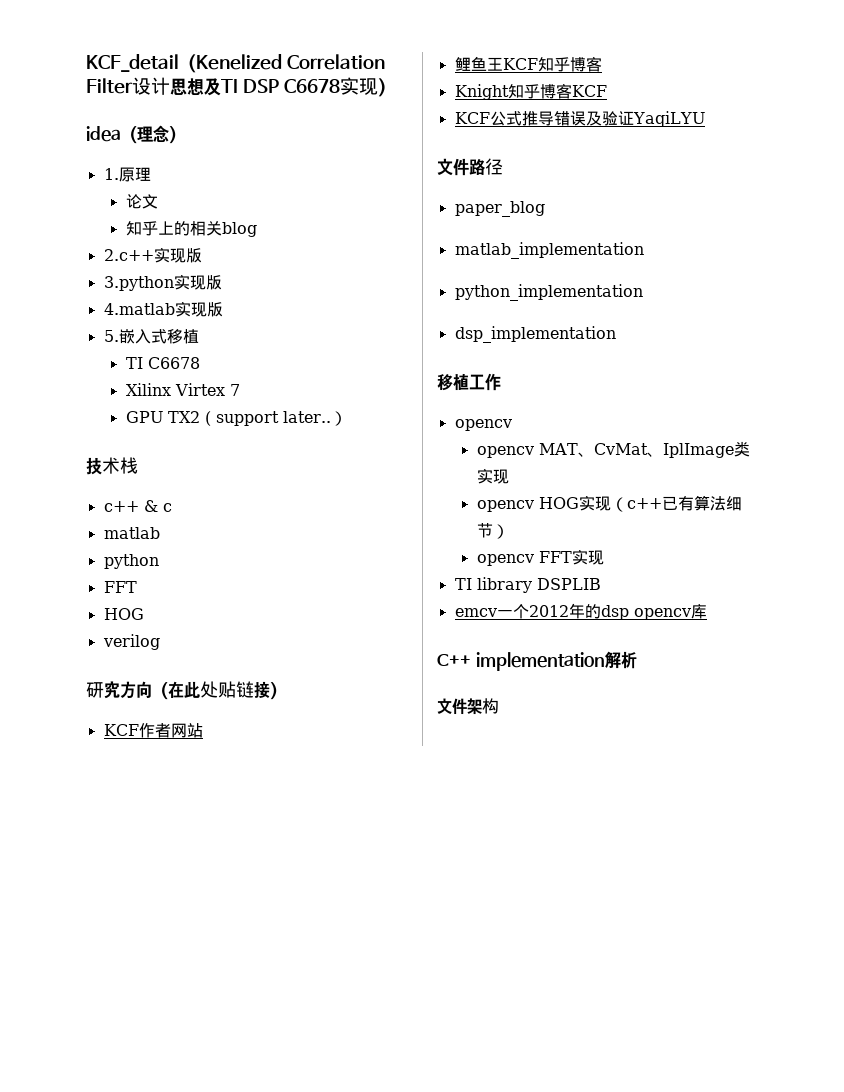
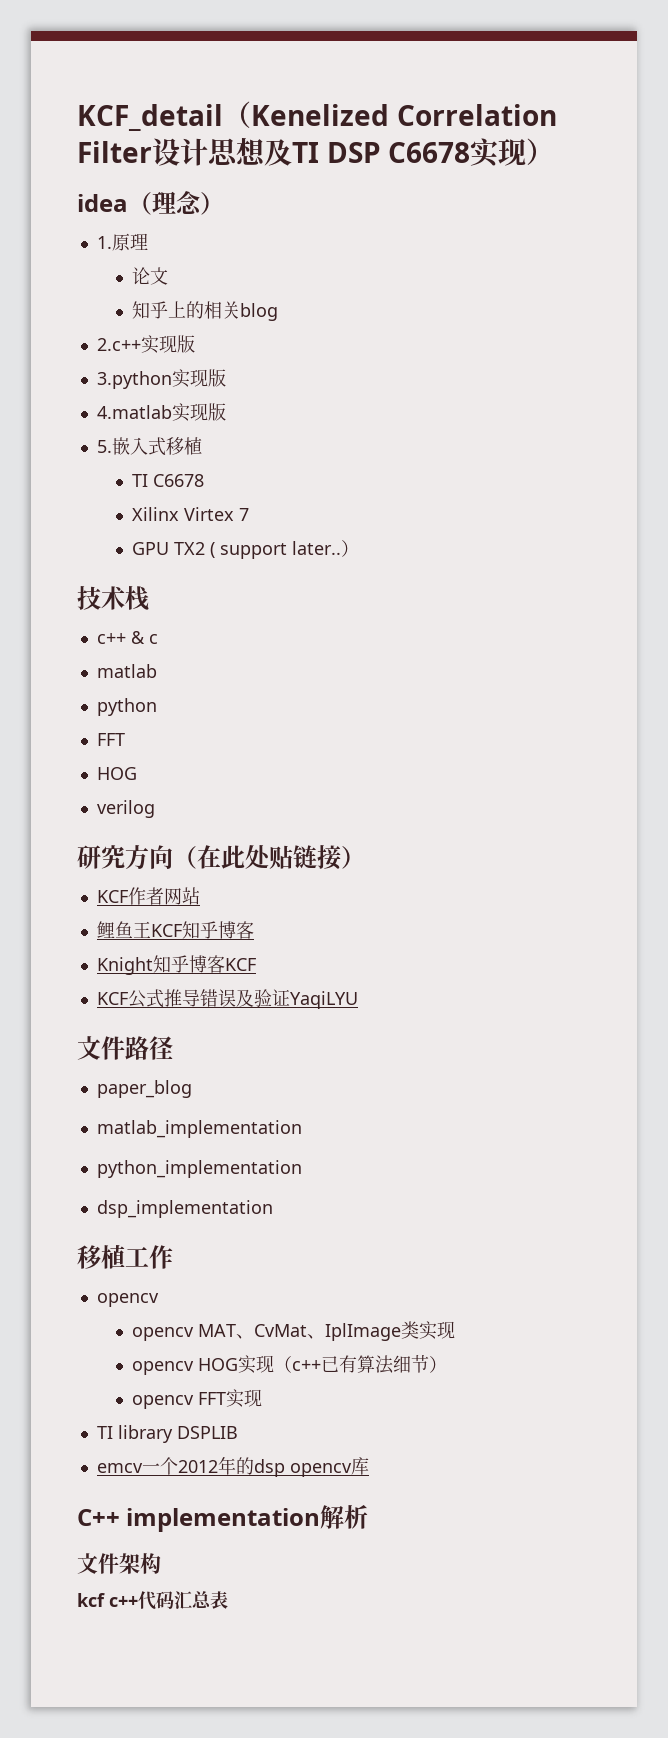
+ kcf c++代码汇总表

